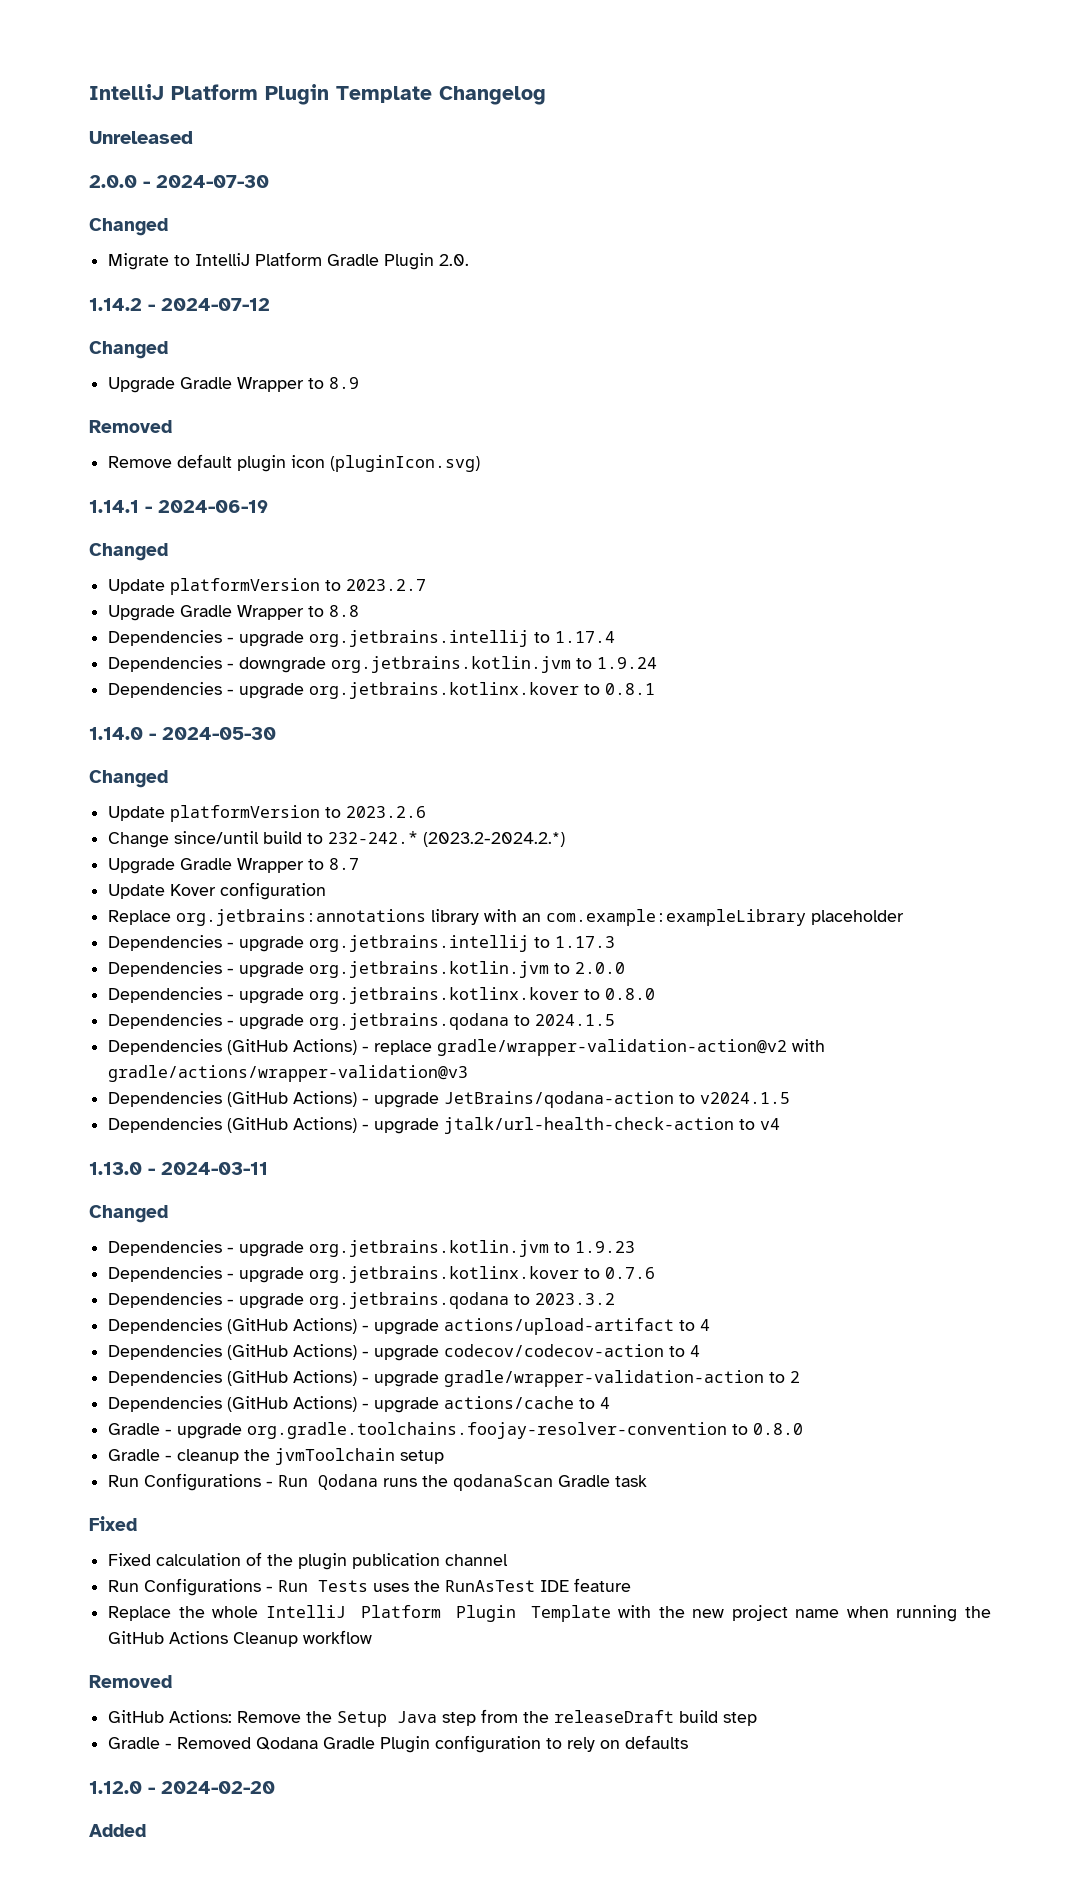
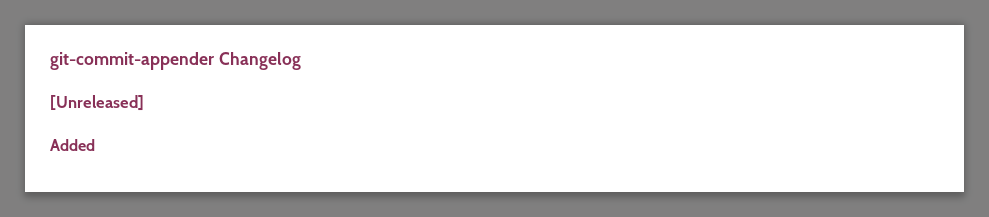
- IntelliJ Platform Plugin Template Changelog
- Unreleased
- 2.0.0 - 2024-07-30
- Changed
- Migrate to IntelliJ Platform Gradle Plugin 2.0.
- 1.14.2 - 2024-07-12
- Changed
- Upgrade Gradle Wrapper to 8.9
- Removed
- Remove default plugin icon (pluginIcon.svg)
- 1.14.1 - 2024-06-19
- Changed
- Update platformVersion to 2023.2.7
- Upgrade Gradle Wrapper to 8.8
- Dependencies - upgrade org.jetbrains.intellij to 1.17.4
- Dependencies - downgrade org.jetbrains.kotlin.jvm to 1.9.24
- Dependencies - upgrade org.jetbrains.kotlinx.kover to 0.8.1
- 1.14.0 - 2024-05-30
- Changed
- Update platformVersion to 2023.2.6
- Change since/until build to 232-242.* (2023.2-2024.2.*)
- Upgrade Gradle Wrapper to 8.7
- Update Kover configuration
- Replace org.jetbrains:annotations library with an com.example:exampleLibrary placeholder
- Dependencies - upgrade org.jetbrains.intellij to 1.17.3
- Dependencies - upgrade org.jetbrains.kotlin.jvm to 2.0.0
- Dependencies - upgrade org.jetbrains.kotlinx.kover to 0.8.0
- Dependencies - upgrade org.jetbrains.qodana to 2024.1.5
- Dependencies (GitHub Actions) - replace gradle/wrapper-validation-action@v2 with gradle/actions/wrapper-validation@v3
- Dependencies (GitHub Actions) - upgrade JetBrains/qodana-action to v2024.1.5
- Dependencies (GitHub Actions) - upgrade jtalk/url-health-check-action to v4
- 1.13.0 - 2024-03-11
- Changed
- Dependencies - upgrade org.jetbrains.kotlin.jvm to 1.9.23
- Dependencies - upgrade org.jetbrains.kotlinx.kover to 0.7.6
- Dependencies - upgrade org.jetbrains.qodana to 2023.3.2
- Dependencies (GitHub Actions) - upgrade actions/upload-artifact to 4
- Dependencies (GitHub Actions) - upgrade codecov/codecov-action to 4
- Dependencies (GitHub Actions) - upgrade gradle/wrapper-validation-action to 2
- Dependencies (GitHub Actions) - upgrade actions/cache to 4
- Gradle - upgrade org.gradle.toolchains.foojay-resolver-convention to 0.8.0
- Gradle - cleanup the jvmToolchain setup
- Run Configurations - Run Qodana runs the qodanaScan Gradle task
- Fixed
- Fixed calculation of the plugin publication channel
- Run Configurations - Run Tests uses the RunAsTest IDE feature
- Replace the whole IntelliJ Platform Plugin Template with the new project name when running the GitHub Actions Cleanup workflow
- Removed
- GitHub Actions: Remove the Setup Java step from the releaseDraft build step
- Gradle - Removed Qodana Gradle Plugin configuration to rely on defaults
- 1.12.0 - 2024-02-20
+ git-commit-appender Changelog
+ [Unreleased]

